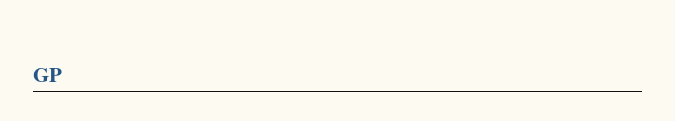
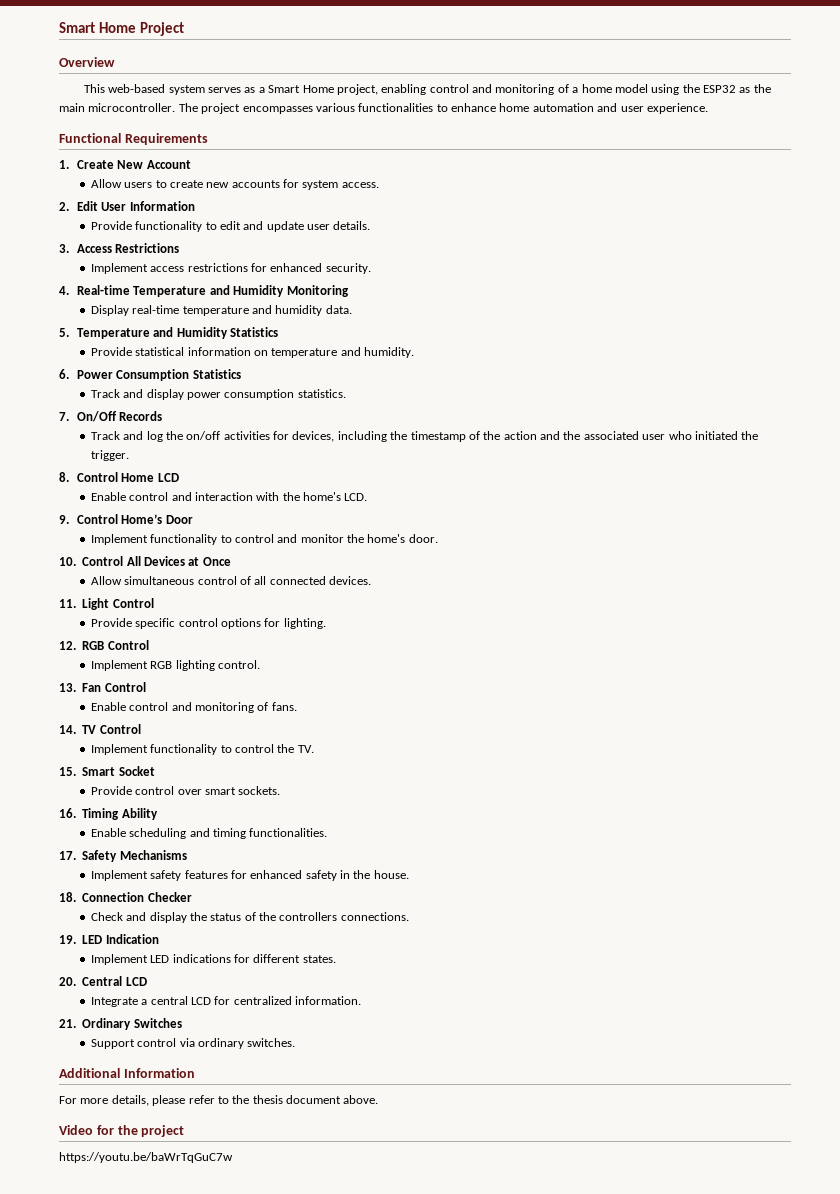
- GP
+ Smart Home Project
+ Overview
+ This web-based system serves as a Smart Home project, enabling control and monitoring of a home model using the ESP32 as the main microcontroller. The project encompasses various functionalities to enhance home automation and user experience.
+ Functional Requirements
+ 1. Create New Account
+ Allow users to create new accounts for system access.
+ 2. Edit User Information
+ Provide functionality to edit and update user details.
+ 3. Access Restrictions
+ Implement access restrictions for enhanced security.
+ 4. Real-time Temperature and Humidity Monitoring
+ Display real-time temperature and humidity data.
+ 5. Temperature and Humidity Statistics
+ Provide statistical information on temperature and humidity.
+ 6. Power Consumption Statistics
+ Track and display power consumption statistics.
+ 7. On/Off Records
+ Track and log the on/off activities for devices, including the timestamp of the action and the associated user who initiated the trigger.
+ 8. Control Home LCD
+ Enable control and interaction with the home's LCD.
+ 9. Control Home’s Door
+ Implement functionality to control and monitor the home's door.
+ 10. Control All Devices at Once
+ Allow simultaneous control of all connected devices.
+ 11. Light Control
+ Provide specific control options for lighting.
+ 12. RGB Control
+ Implement RGB lighting control.
+ 13. Fan Control
+ Enable control and monitoring of fans.
+ 14. TV Control
+ Implement functionality to control the TV.
+ 15. Smart Socket
+ Provide control over smart sockets.
+ 16. Timing Ability
+ Enable scheduling and timing functionalities.
+ 17. Safety Mechanisms
+ Implement safety features for enhanced safety in the house.
+ 18. Connection Checker
+ Check and display the status of the controllers connections.
+ 19. LED Indication
+ Implement LED indications for different states.
+ 20. Central LCD
+ Integrate a central LCD for centralized information.
+ 21. Ordinary Switches
+ Support control via ordinary switches.
+ Additional Information
+ For more details, please refer to the thesis document above.
+ Video for the project
+ https://youtu.be/baWrTqGuC7w

